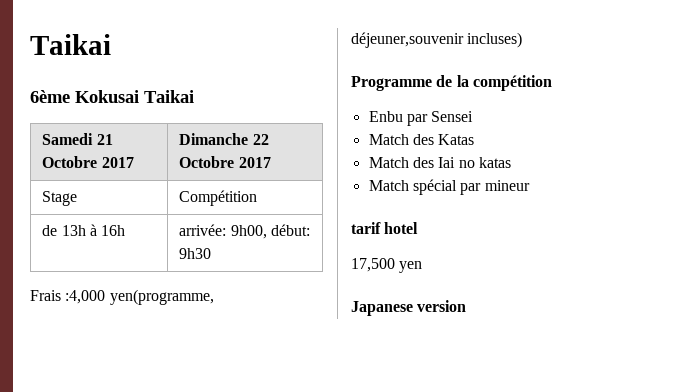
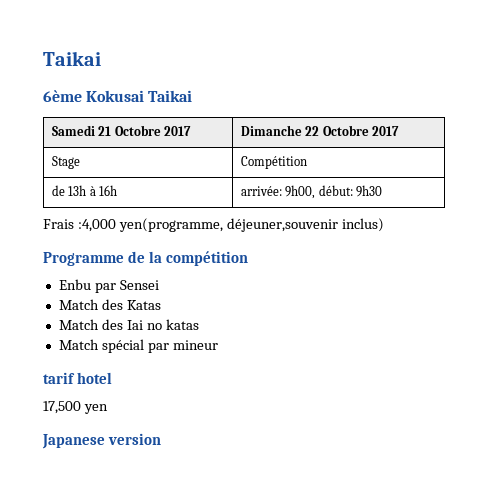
- Frais :4,000 yen(programme, déjeuner,souvenir incluses)
+ Frais :4,000 yen(programme, déjeuner,souvenir inclus)

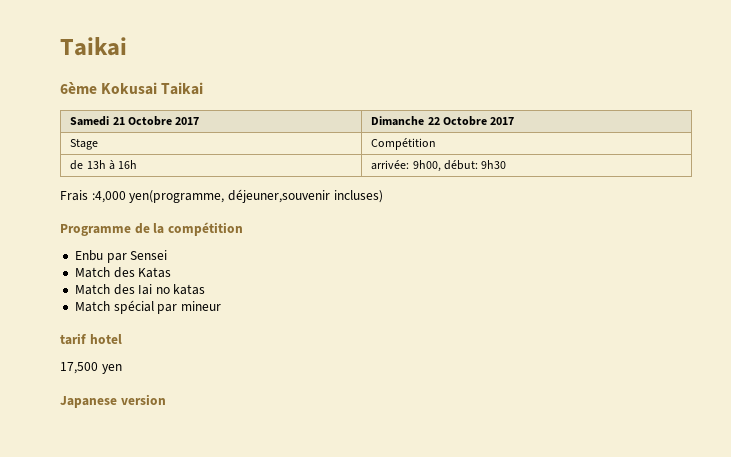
- Frais :4,000 yen(programme, déjeuner,souvenir inclus)
+ Frais :4,000 yen(programme, déjeuner,souvenir incluses)

